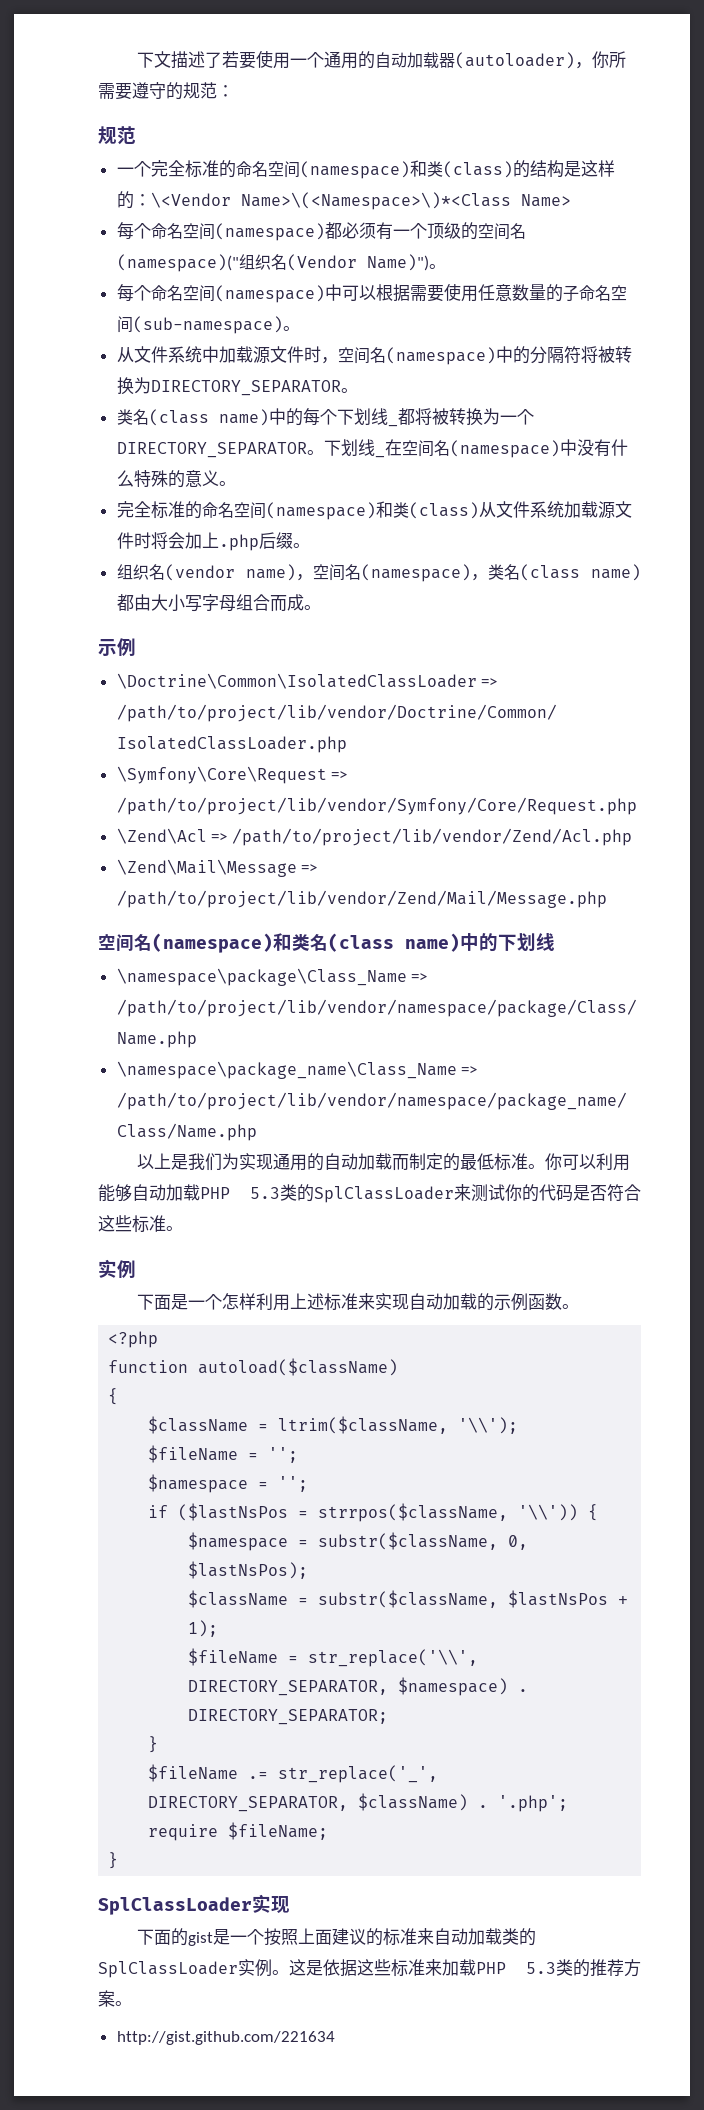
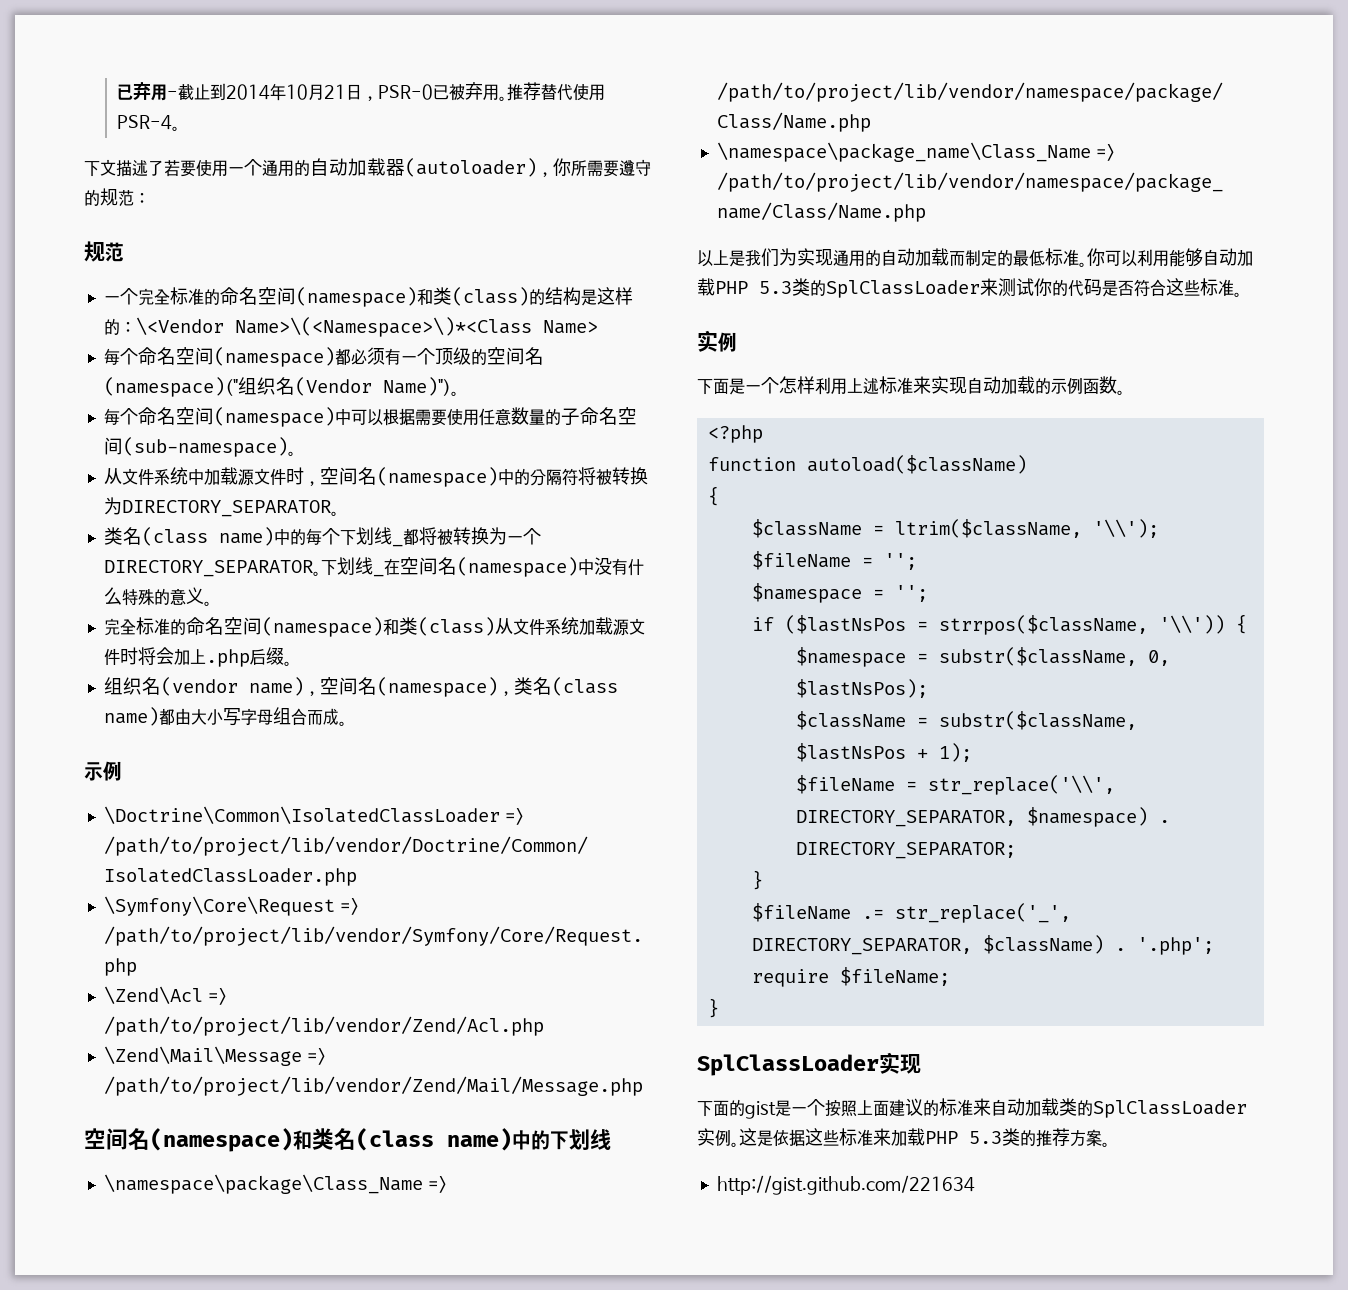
+ 已弃用-截止到2014年10月21日，PSR-0已被弃用。推荐替代使用PSR-4。

